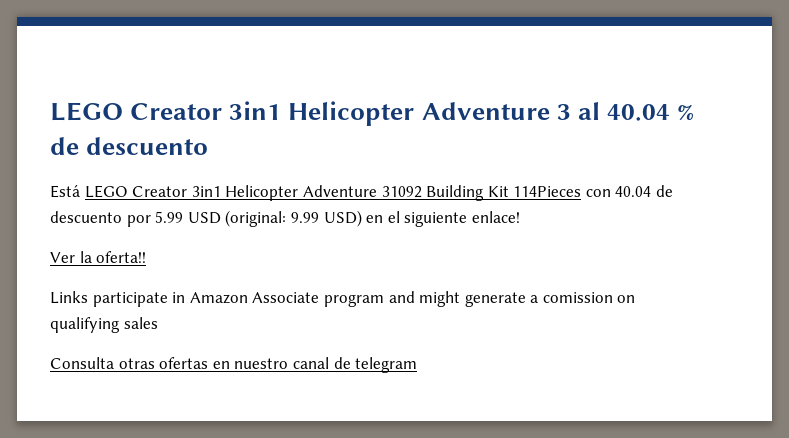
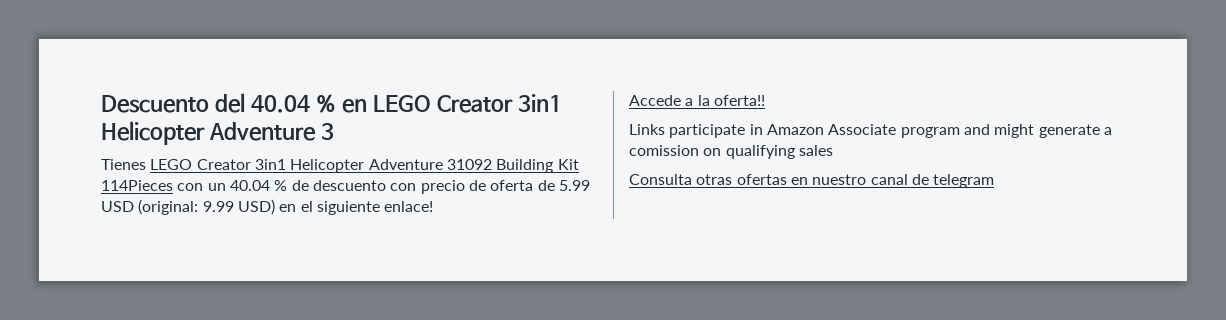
- LEGO Creator 3in1 Helicopter Adventure 3 al 40.04 % de descuento
- Está LEGO Creator 3in1 Helicopter Adventure 31092 Building Kit 114Pieces con 40.04 de descuento por 5.99 USD (original: 9.99 USD) en el siguiente enlace!
+ Descuento del 40.04 % en LEGO Creator 3in1 Helicopter Adventure 3
+ Tienes LEGO Creator 3in1 Helicopter Adventure 31092 Building Kit 114Pieces con un 40.04 % de descuento con precio de oferta de 5.99 USD (original: 9.99 USD) en el siguiente enlace!
- Ver la oferta!!
+ Accede a la oferta!!

